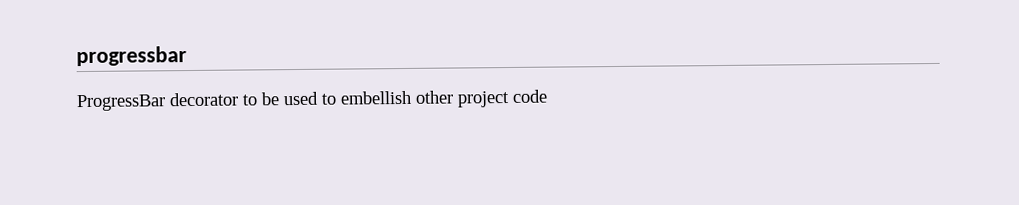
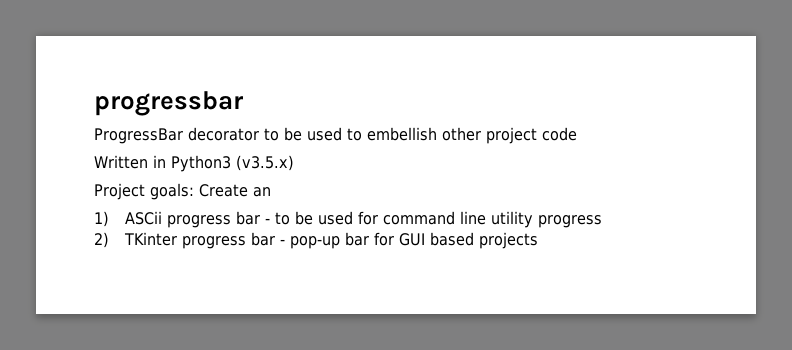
+ Written in Python3 (v3.5.x)
+ Project goals: Create an
+ 1) ASCii progress bar - to be used for command line utility progress
+ 2) TKinter progress bar - pop-up bar for GUI based projects

